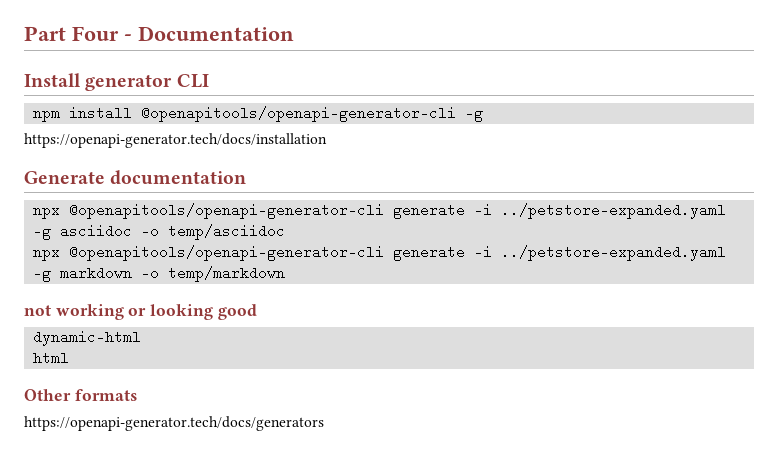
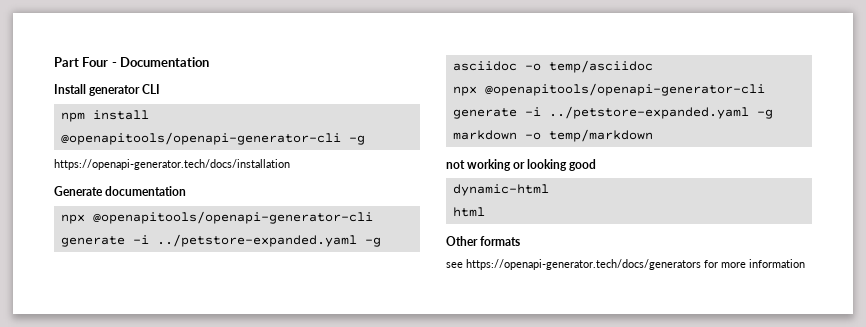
- https://openapi-generator.tech/docs/generators
+ see https://openapi-generator.tech/docs/generators for more information

